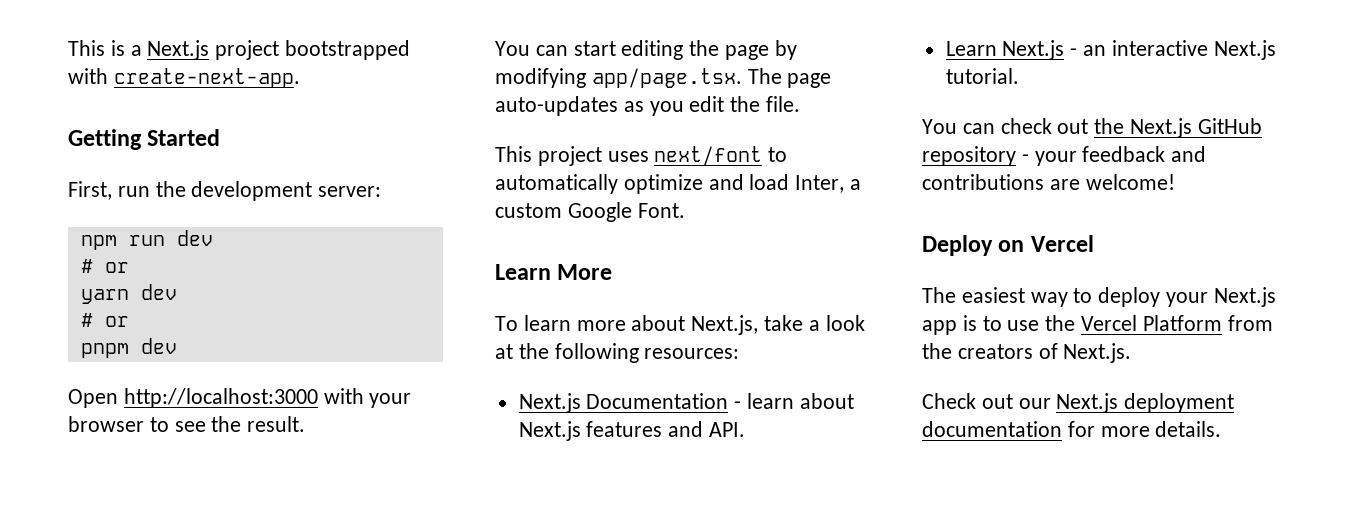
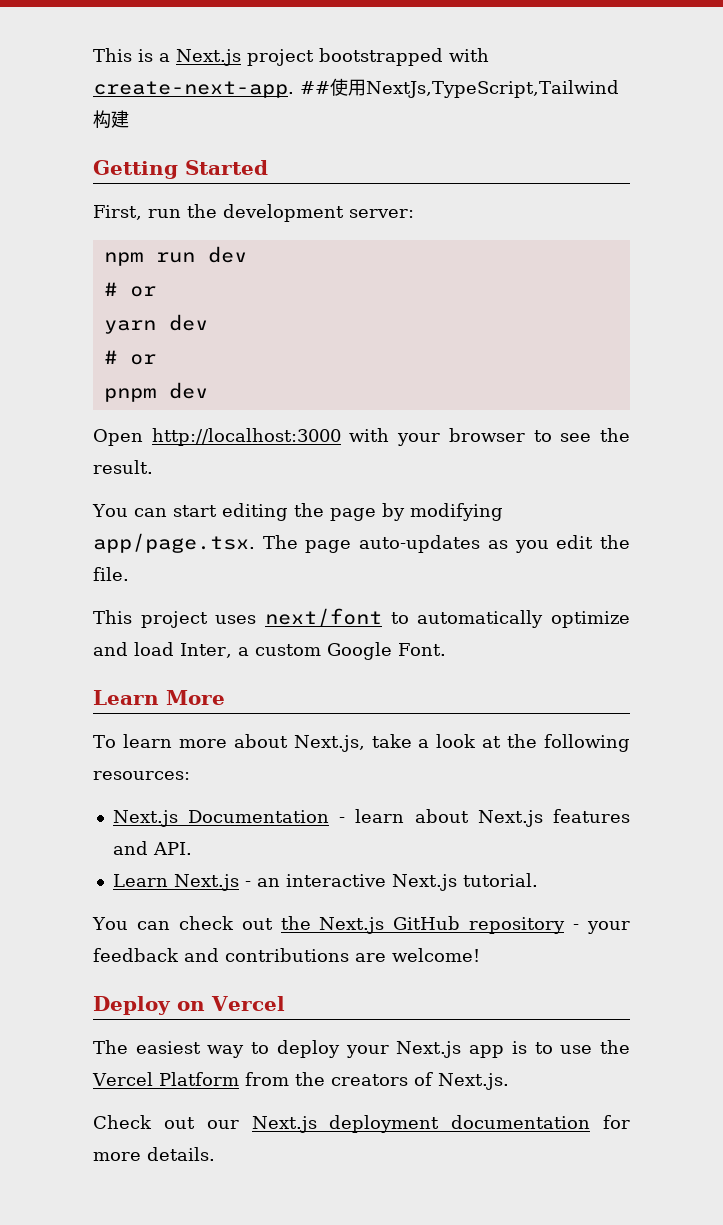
+ ##使用NextJs,TypeScript,Tailwind构建

